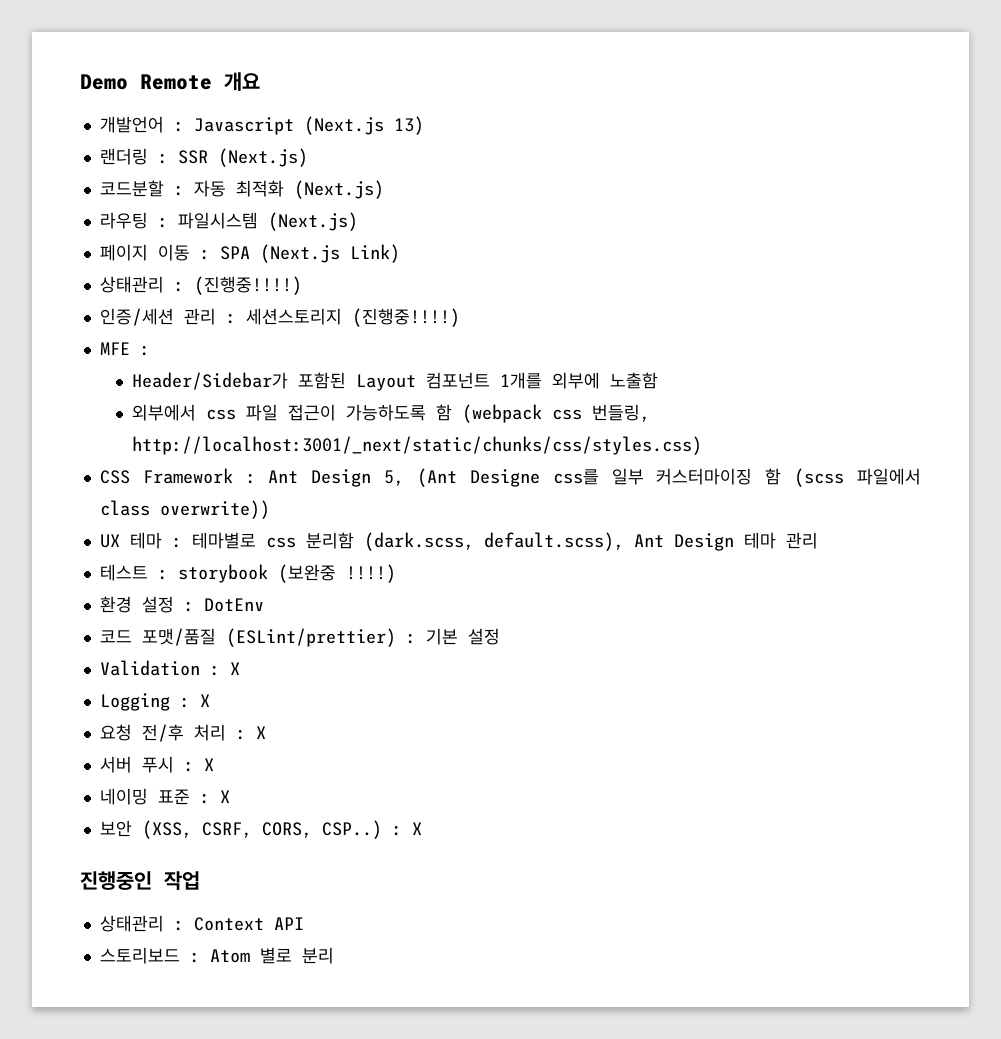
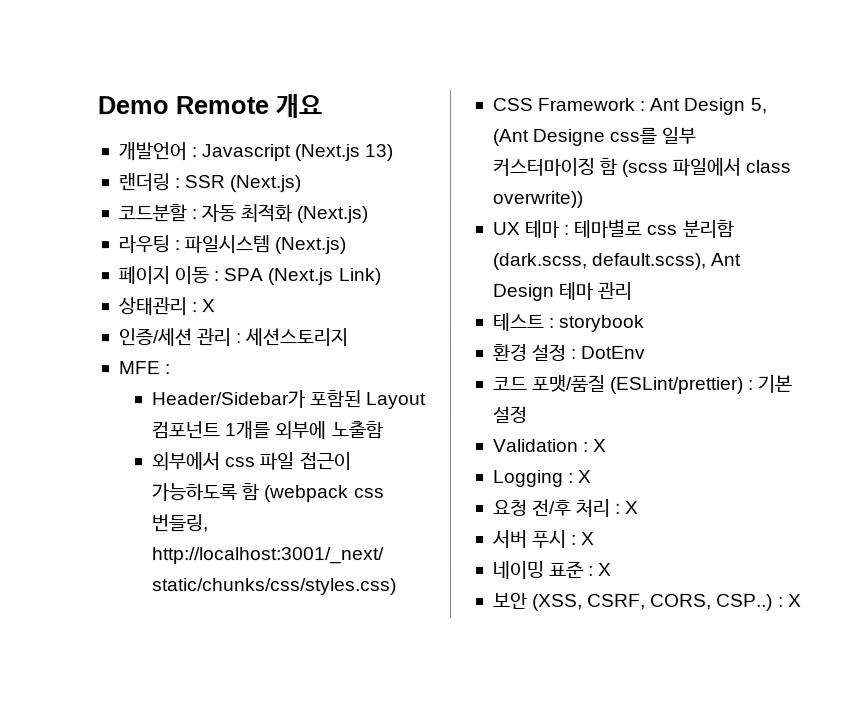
- 상태관리 : (진행중!!!!)
+ 상태관리 : X
- 인증/세션 관리 : 세션스토리지 (진행중!!!!)
+ 인증/세션 관리 : 세션스토리지
- 테스트 : storybook (보완중 !!!!)
+ 테스트 : storybook
- 진행중인 작업
- 상태관리 : Context API
- 스토리보드 : Atom 별로 분리

